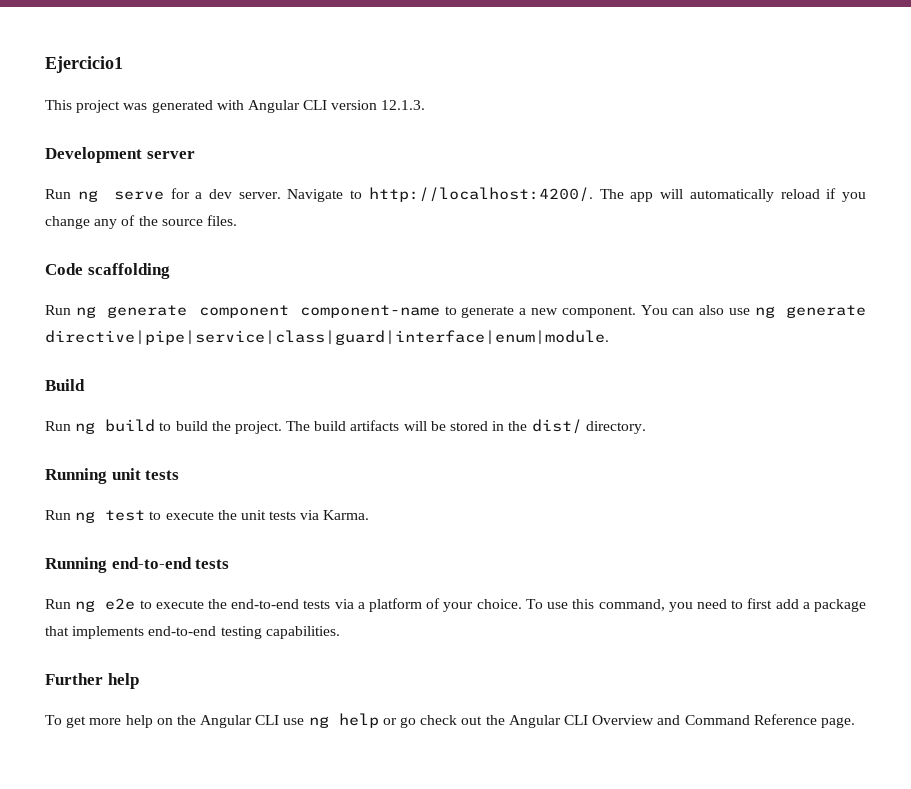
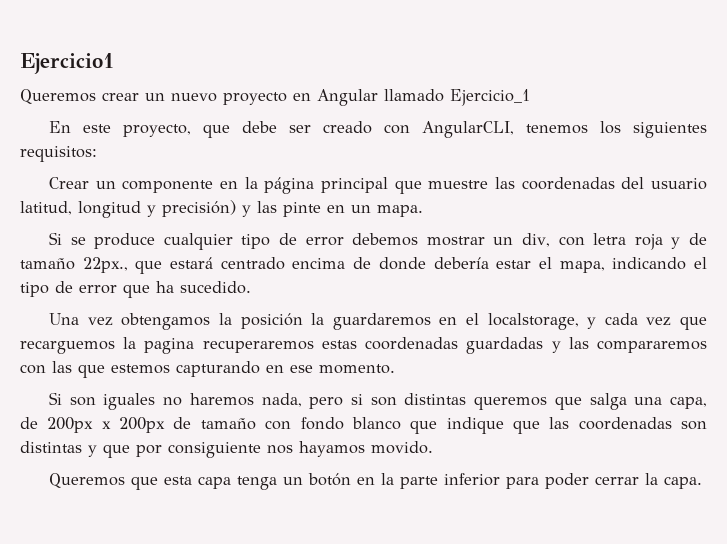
- This project was generated with Angular CLI version 12.1.3.
- Development server
- Run ng serve for a dev server. Navigate to http://localhost:4200/. The app will automatically reload if you change any of the source files.
- Code scaffolding
- Run ng generate component component-name to generate a new component. You can also use ng generate directive|pipe|service|class|guard|interface|enum|module.
- Build
- Run ng build to build the project. The build artifacts will be stored in the dist/ directory.
- Running unit tests
- Run ng test to execute the unit tests via Karma.
- Running end-to-end tests
- Run ng e2e to execute the end-to-end tests via a platform of your choice. To use this command, you need to first add a package that implements end-to-end testing capabilities.
- Further help
- To get more help on the Angular CLI use ng help or go check out the Angular CLI Overview and Command Reference page.
+ Queremos crear un nuevo proyecto en Angular llamado Ejercicio_1
+ En este proyecto, que debe ser creado con AngularCLI, tenemos los siguientes requisitos:
+ Crear un componente en la página principal que muestre las coordenadas del usuario latitud, longitud y precisión) y las pinte en un mapa.
+ Si se produce cualquier tipo de error debemos mostrar un div, con letra roja y de tamaño 22px., que estará centrado encima de donde debería estar el mapa, indicando el tipo de error que ha sucedido.
+ Una vez obtengamos la posición la guardaremos en el localstorage, y cada vez que recarguemos la pagina recuperaremos estas coordenadas guardadas y las compararemos con las que estemos capturando en ese momento.
+ Si son iguales no haremos nada, pero si son distintas queremos que salga una capa, de 200px x 200px de tamaño con fondo blanco que indique que las coordenadas son distintas y que por consiguiente nos hayamos movido.
+ Queremos que esta capa tenga un botón en la parte inferior para poder cerrar la capa.

